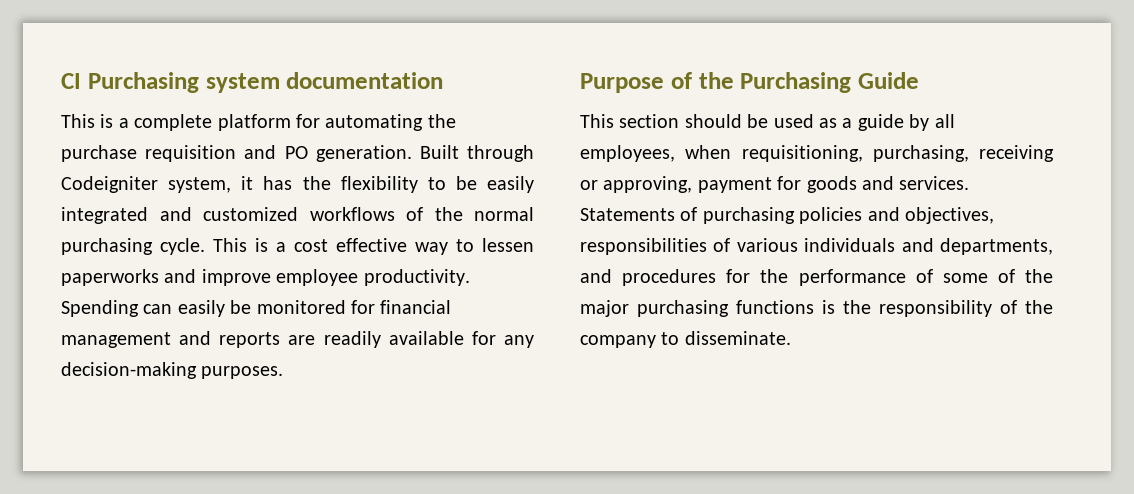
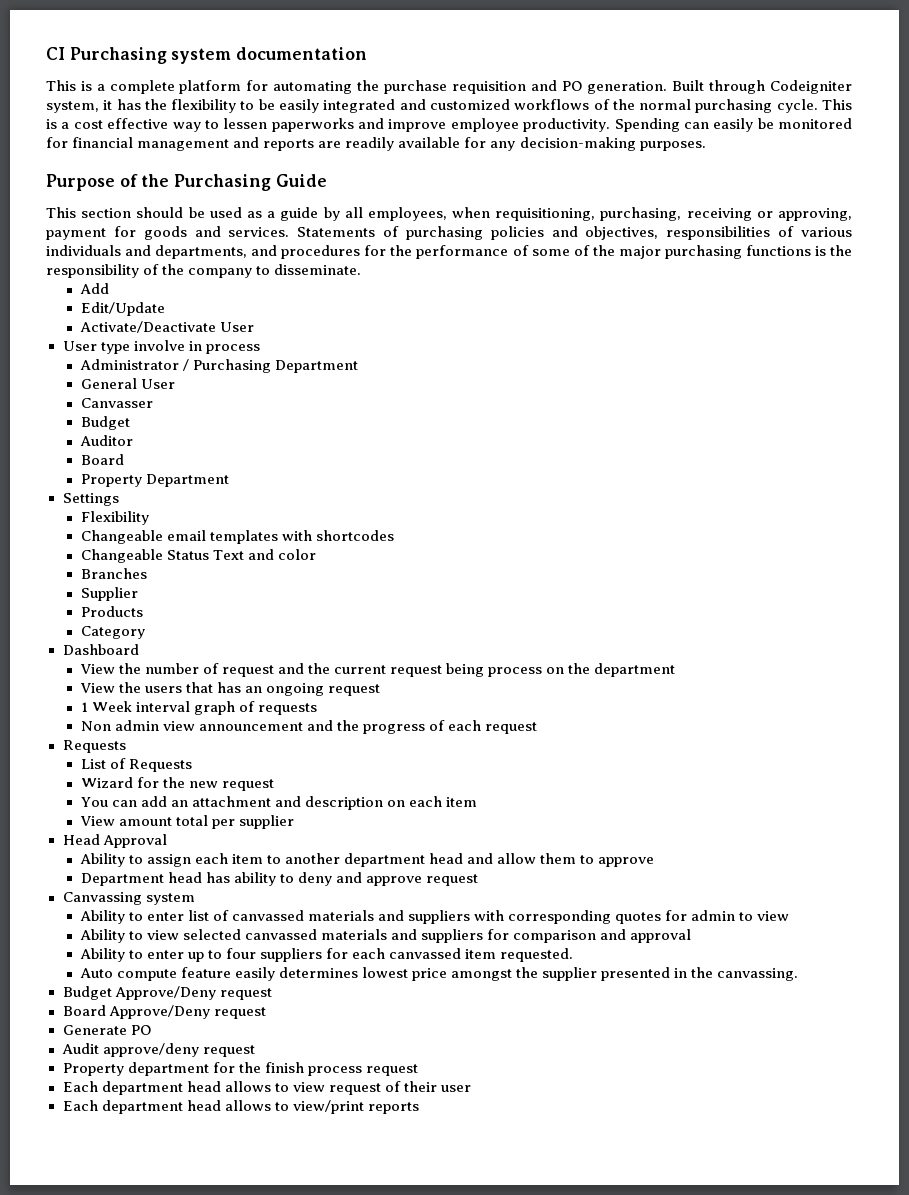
+ Add
+ Edit/Update
+ Activate/Deactivate User
+ User type involve in process
+ Administrator / Purchasing Department
+ General User
+ Canvasser
+ Budget
+ Auditor
+ Board
+ Property Department
+ Settings
+ Flexibility
+ Changeable email templates with shortcodes
+ Changeable Status Text and color
+ Branches
+ Supplier
+ Products
+ Category
+ Dashboard
+ View the number of request and the current request being process on the department
+ View the users that has an ongoing request
+ 1 Week interval graph of requests
+ Non admin view announcement and the progress of each request
+ Requests
+ List of Requests
+ Wizard for the new request
+ You can add an attachment and description on each item
+ View amount total per supplier
+ Head Approval
+ Ability to assign each item to another department head and allow them to approve
+ Department head has ability to deny and approve request
+ Canvassing system
+ Ability to enter list of canvassed materials and suppliers with corresponding quotes for admin to view
+ Ability to view selected canvassed materials and suppliers for comparison and approval
+ Ability to enter up to four suppliers for each canvassed item requested.
+ Auto compute feature easily determines lowest price amongst the supplier presented in the canvassing.
+ Budget Approve/Deny request
+ Board Approve/Deny request
+ Generate PO
+ Audit approve/deny request
+ Property department for the finish process request
+ Each department head allows to view request of their user
+ Each department head allows to view/print reports

